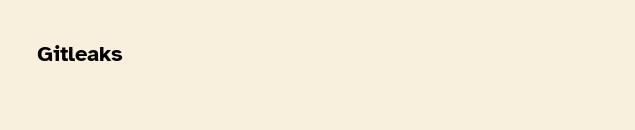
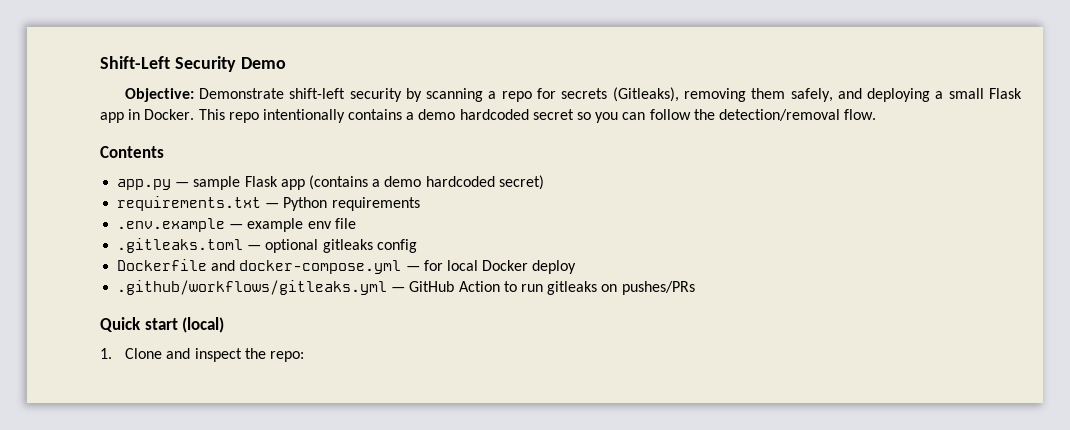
- Gitleaks
+ Shift-Left Security Demo
+ Objective: Demonstrate shift-left security by scanning a repo for secrets (Gitleaks), removing them safely, and deploying a small Flask app in Docker. This repo intentionally contains a demo hardcoded secret so you can follow the detection/removal flow.
+ Contents
+ app.py — sample Flask app (contains a demo hardcoded secret)
+ requirements.txt — Python requirements
+ .env.example — example env file
+ .gitleaks.toml — optional gitleaks config
+ Dockerfile and docker-compose.yml — for local Docker deploy
+ .github/workflows/gitleaks.yml — GitHub Action to run gitleaks on pushes/PRs
+ Quick start (local)
+ 1. Clone and inspect the repo:

